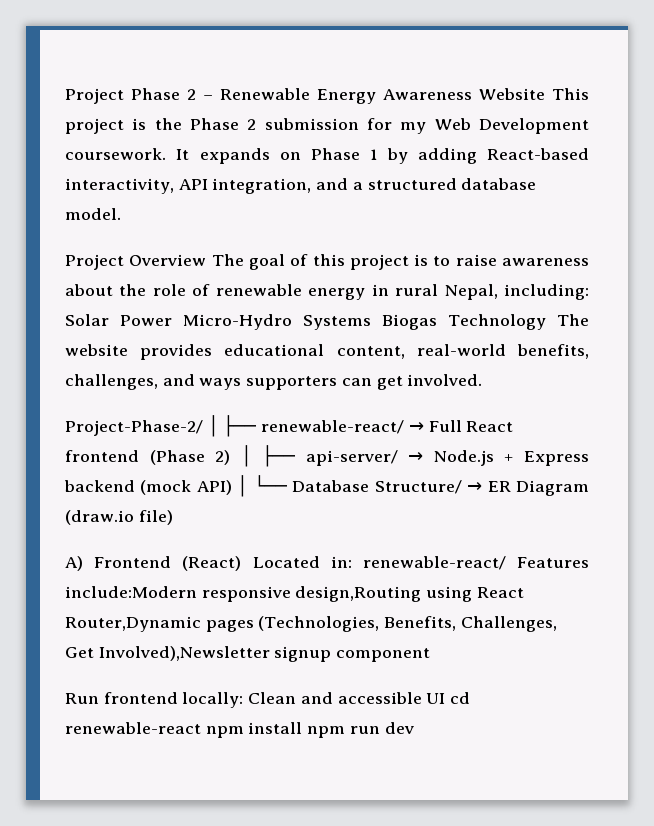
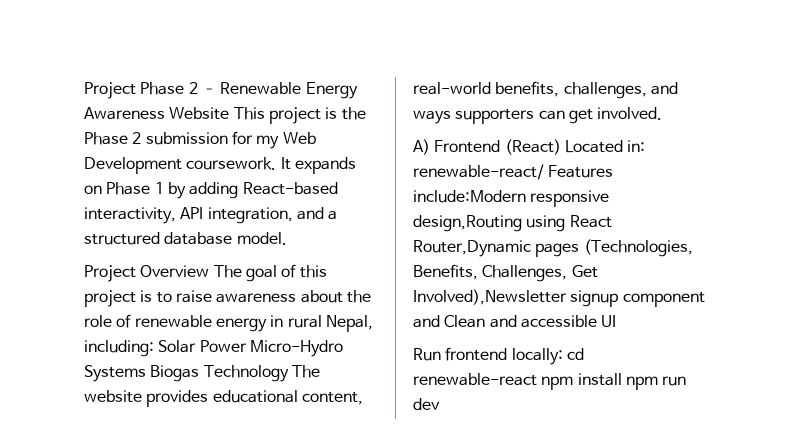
- Project-Phase-2/ │ ├── renewable-react/ → Full React frontend (Phase 2) │ ├── api-server/ → Node.js + Express backend (mock API) │ └── Database Structure/ → ER Diagram (draw.io file)
- A) Frontend (React) Located in: renewable-react/ Features include:Modern responsive design,Routing using React Router,Dynamic pages (Technologies, Benefits, Challenges, Get Involved),Newsletter signup component
+ A) Frontend (React) Located in: renewable-react/ Features include:Modern responsive design,Routing using React Router,Dynamic pages (Technologies, Benefits, Challenges, Get Involved),Newsletter signup component and Clean and accessible UI
- Run frontend locally: Clean and accessible UI cd renewable-react npm install npm run dev
+ Run frontend locally: cd renewable-react npm install npm run dev

